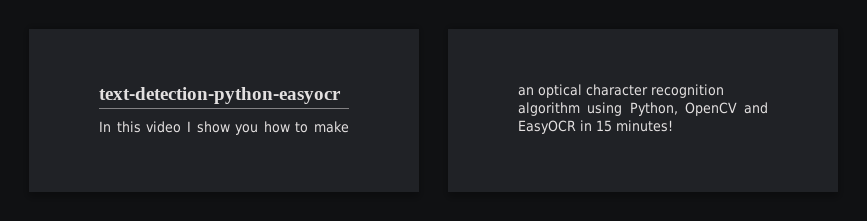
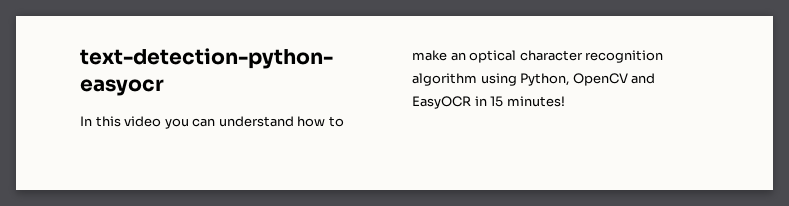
- In this video I show you how to make an optical character recognition algorithm using Python, OpenCV and EasyOCR in 15 minutes!
+ In this video you can understand how to make an optical character recognition algorithm using Python, OpenCV and EasyOCR in 15 minutes!

